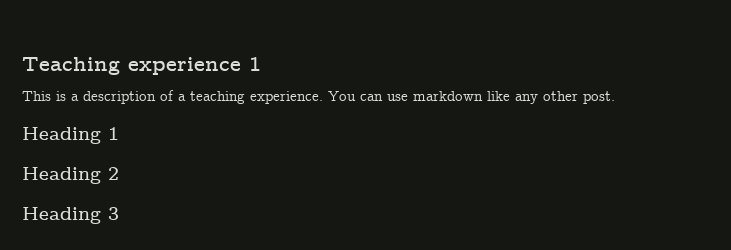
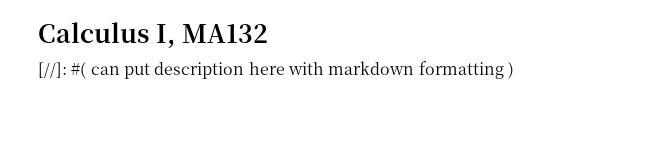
- Teaching experience 1
- This is a description of a teaching experience. You can use markdown like any other post.
- Heading 1
- Heading 2
- Heading 3
+ Calculus I, MA132
+ [//]: #( can put description here with markdown formatting )

